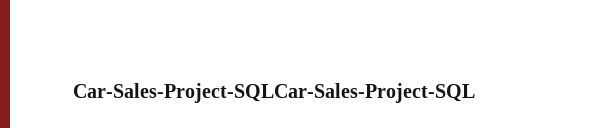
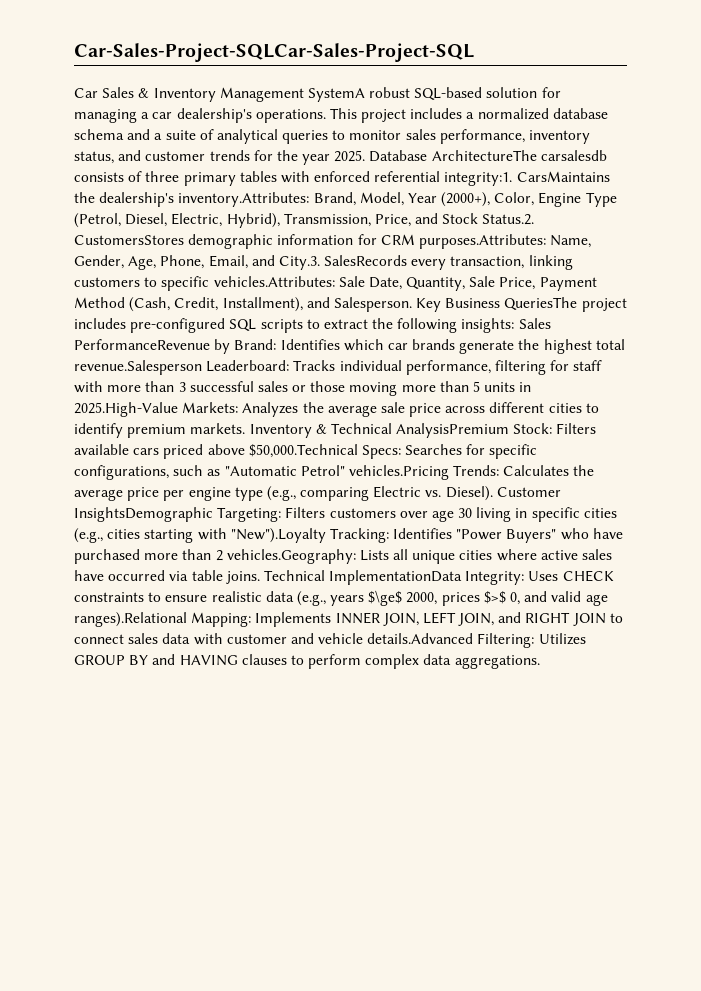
+ Car Sales & Inventory Management SystemA robust SQL-based solution for managing a car dealership's operations. This project includes a normalized database schema and a suite of analytical queries to monitor sales performance, inventory status, and customer trends for the year 2025. Database ArchitectureThe carsalesdb consists of three primary tables with enforced referential integrity:1. CarsMaintains the dealership's inventory.Attributes: Brand, Model, Year (2000+), Color, Engine Type (Petrol, Diesel, Electric, Hybrid), Transmission, Price, and Stock Status.2. CustomersStores demographic information for CRM purposes.Attributes: Name, Gender, Age, Phone, Email, and City.3. SalesRecords every transaction, linking customers to specific vehicles.Attributes: Sale Date, Quantity, Sale Price, Payment Method (Cash, Credit, Installment), and Salesperson. Key Business QueriesThe project includes pre-configured SQL scripts to extract the following insights: Sales PerformanceRevenue by Brand: Identifies which car brands generate the highest total revenue.Salesperson Leaderboard: Tracks individual performance, filtering for staff with more than 3 successful sales or those moving more than 5 units in 2025.High-Value Markets: Analyzes the average sale price across different cities to identify premium markets. Inventory & Technical AnalysisPremium Stock: Filters available cars priced above $50,000.Technical Specs: Searches for specific configurations, such as "Automatic Petrol" vehicles.Pricing Trends: Calculates the average price per engine type (e.g., comparing Electric vs. Diesel). Customer InsightsDemographic Targeting: Filters customers over age 30 living in specific cities (e.g., cities starting with "New").Loyalty Tracking: Identifies "Power Buyers" who have purchased more than 2 vehicles.Geography: Lists all unique cities where active sales have occurred via table joins. Technical ImplementationData Integrity: Uses CHECK constraints to ensure realistic data (e.g., years $\ge$ 2000, prices $>$ 0, and valid age ranges).Relational Mapping: Implements INNER JOIN, LEFT JOIN, and RIGHT JOIN to connect sales data with customer and vehicle details.Advanced Filtering: Utilizes GROUP BY and HAVING clauses to perform complex data aggregations.

